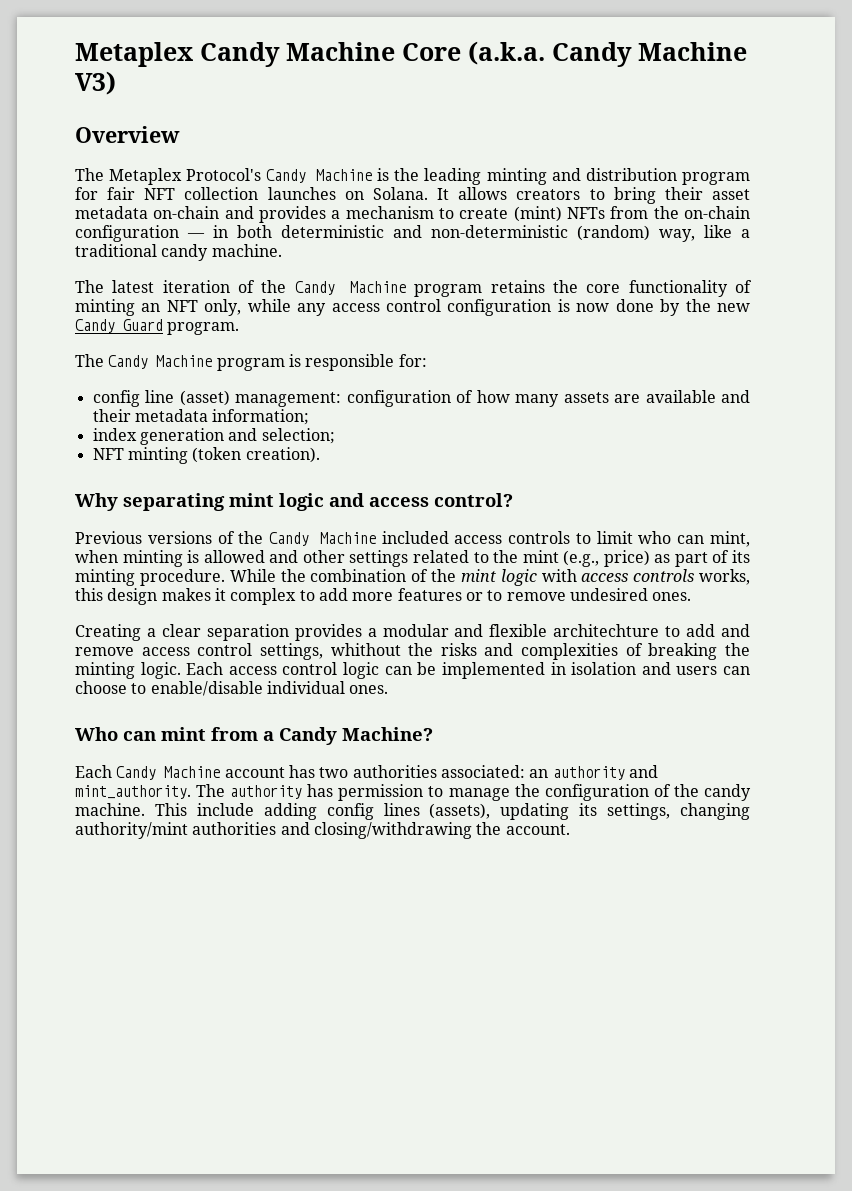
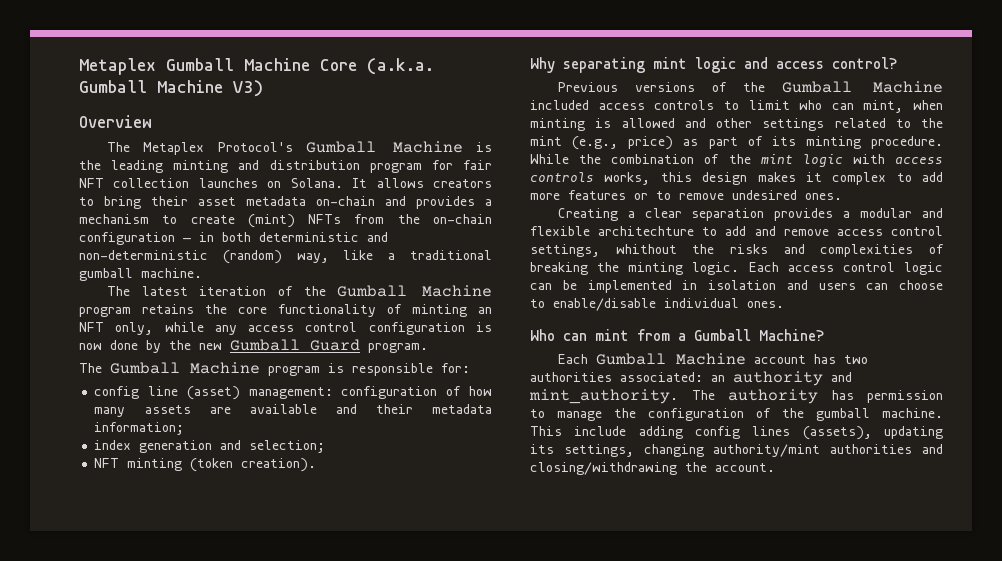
- Metaplex Candy Machine Core (a.k.a. Candy Machine V3)
+ Metaplex Gumball Machine Core (a.k.a. Gumball Machine V3)
- The Metaplex Protocol's Candy Machine is the leading minting and distribution program for fair NFT collection launches on Solana.
+ The Metaplex Protocol's Gumball Machine is the leading minting and distribution program for fair NFT collection launches on Solana.
- It allows creators to bring their asset metadata on-chain and provides a mechanism to create (mint) NFTs from the on-chain configuration — in both deterministic and non-deterministic (random) way, like a traditional candy machine.
+ It allows creators to bring their asset metadata on-chain and provides a mechanism to create (mint) NFTs from the on-chain configuration — in both deterministic and non-deterministic (random) way, like a traditional gumball machine.
- The latest iteration of the Candy Machine program retains the core functionality of minting an NFT only, while any access control configuration is now done by the new Candy Guard program.
+ The latest iteration of the Gumball Machine program retains the core functionality of minting an NFT only, while any access control configuration is now done by the new Gumball Guard program.
- The Candy Machine program is responsible for:
+ The Gumball Machine program is responsible for:
- Previous versions of the Candy Machine included access controls to limit who can mint, when minting is allowed and other settings related to the mint (e.g., price) as part of its minting procedure.
+ Previous versions of the Gumball Machine included access controls to limit who can mint, when minting is allowed and other settings related to the mint (e.g., price) as part of its minting procedure.
- Who can mint from a Candy Machine?
+ Who can mint from a Gumball Machine?
- Each Candy Machine account has two authorities associated: an authority and mint_authority.
+ Each Gumball Machine account has two authorities associated: an authority and mint_authority.
- The authority has permission to manage the configuration of the candy machine.
+ The authority has permission to manage the configuration of the gumball machine.

